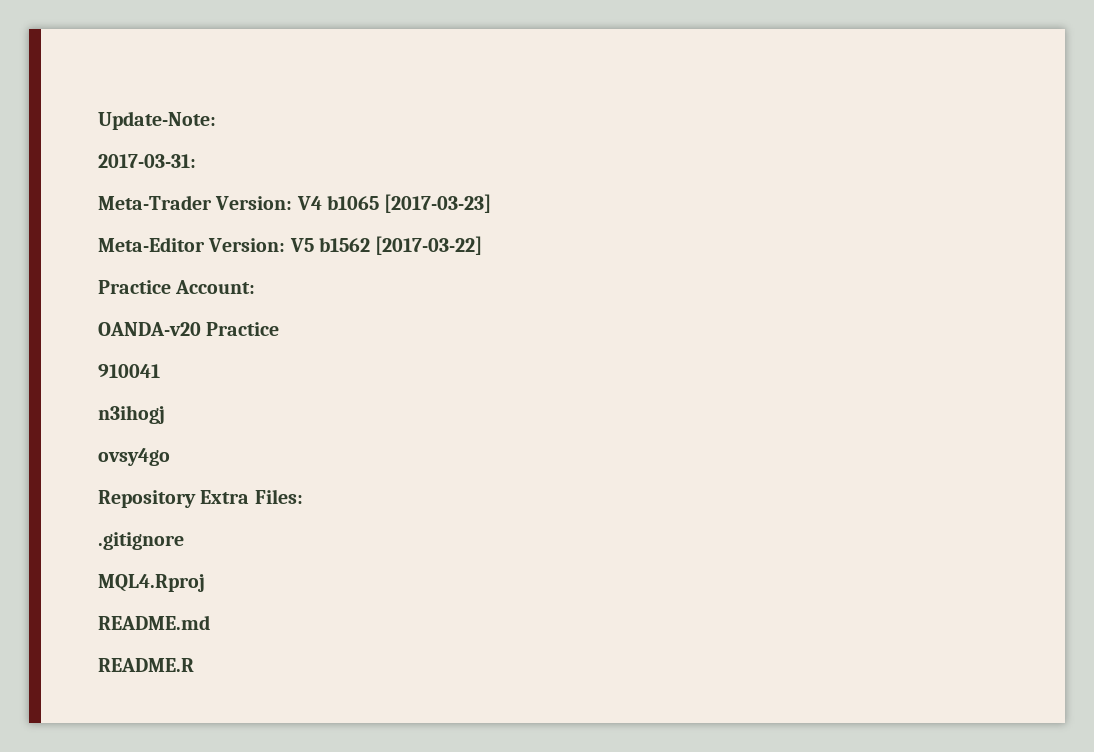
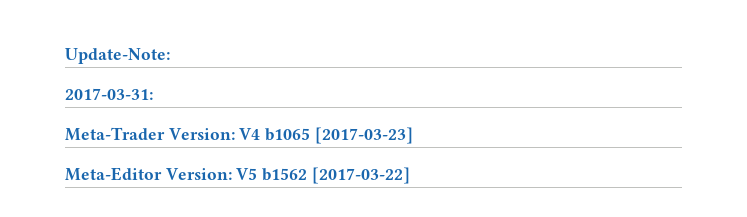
- Practice Account:
- OANDA-v20 Practice
- 910041
- n3ihogj
- ovsy4go
- Repository Extra Files:
- .gitignore
- MQL4.Rproj
- README.md
- README.R

